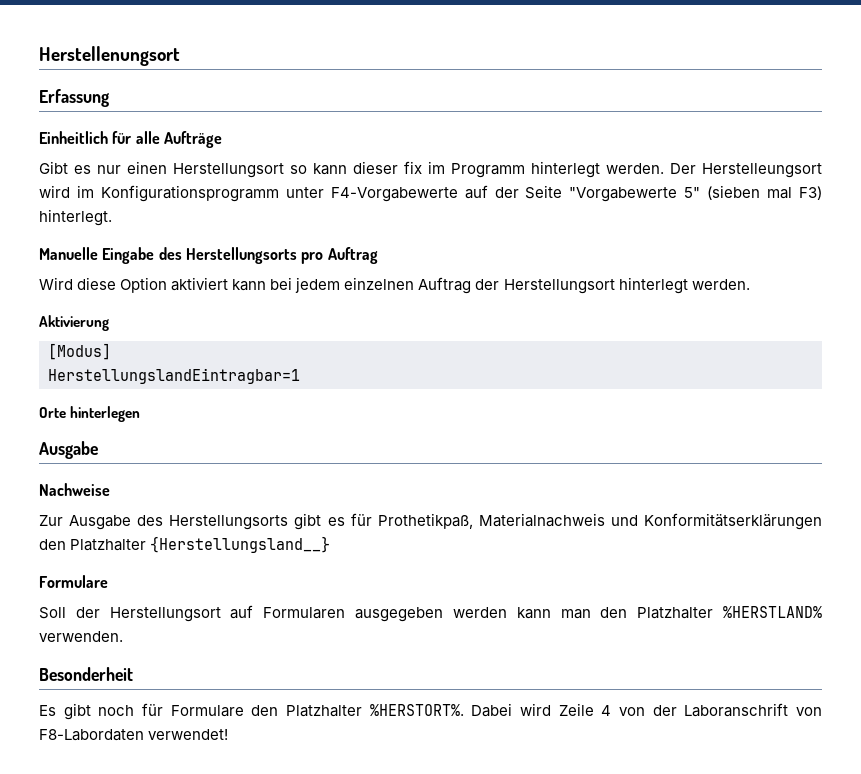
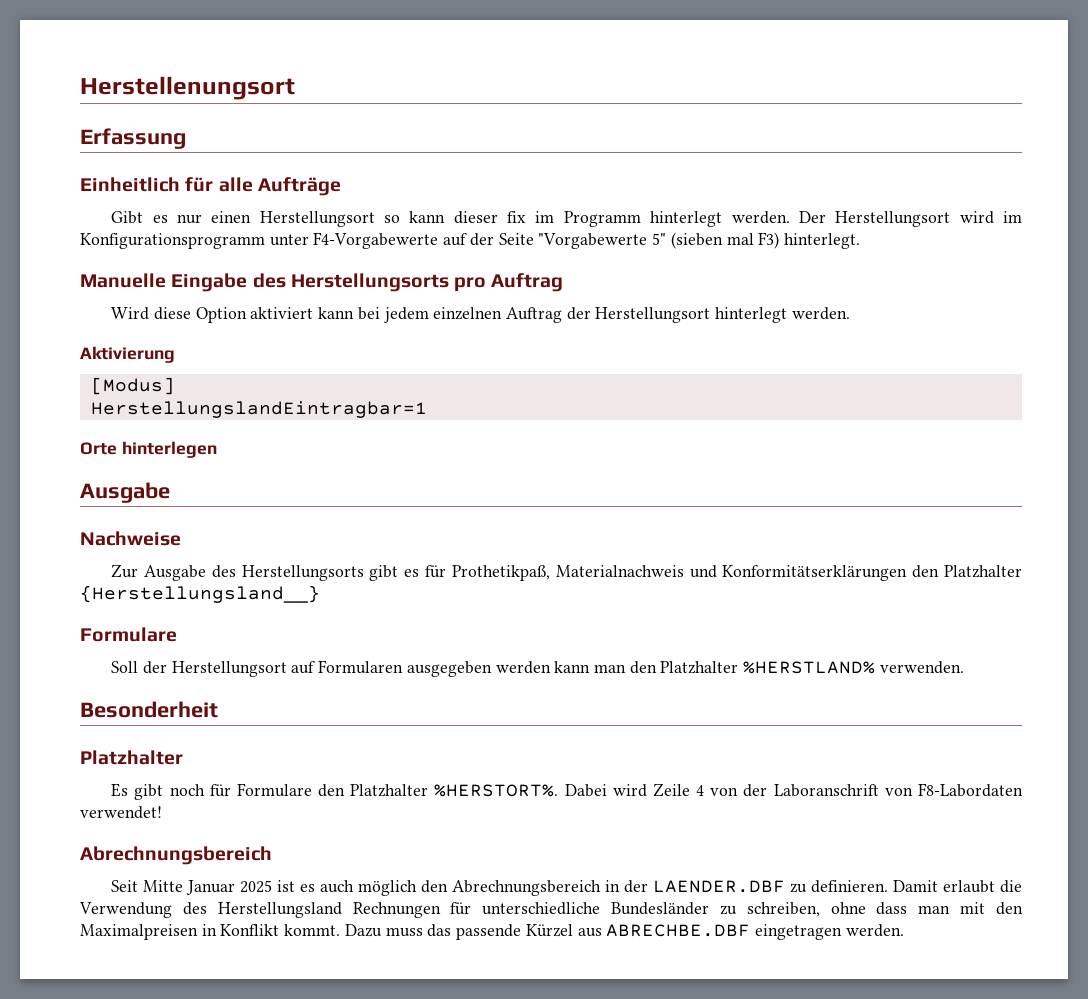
- Der Herstelleungsort wird im Konfigurationsprogramm unter F4-Vorgabewerte auf der Seite "Vorgabewerte 5" (sieben mal F3) hinterlegt.
+ Der Herstellungsort wird im Konfigurationsprogramm unter F4-Vorgabewerte auf der Seite "Vorgabewerte 5" (sieben mal F3) hinterlegt.
  Besonderheit
+ Platzhalter
  Dabei wird Zeile 4 von der Laboranschrift von F8-Labordaten verwendet!
+ Abrechnungsbereich
+ Seit Mitte Januar 2025 ist es auch möglich den Abrechnungsbereich in der LAENDER.DBF zu definieren. Damit erlaubt die Verwendung des Herstellungsland Rechnungen für unterschiedliche Bundesländer zu schreiben, ohne dass man mit den Maximalpreisen in Konflikt kommt. Dazu muss das passende Kürzel aus ABRECHBE.DBF eingetragen werden.

